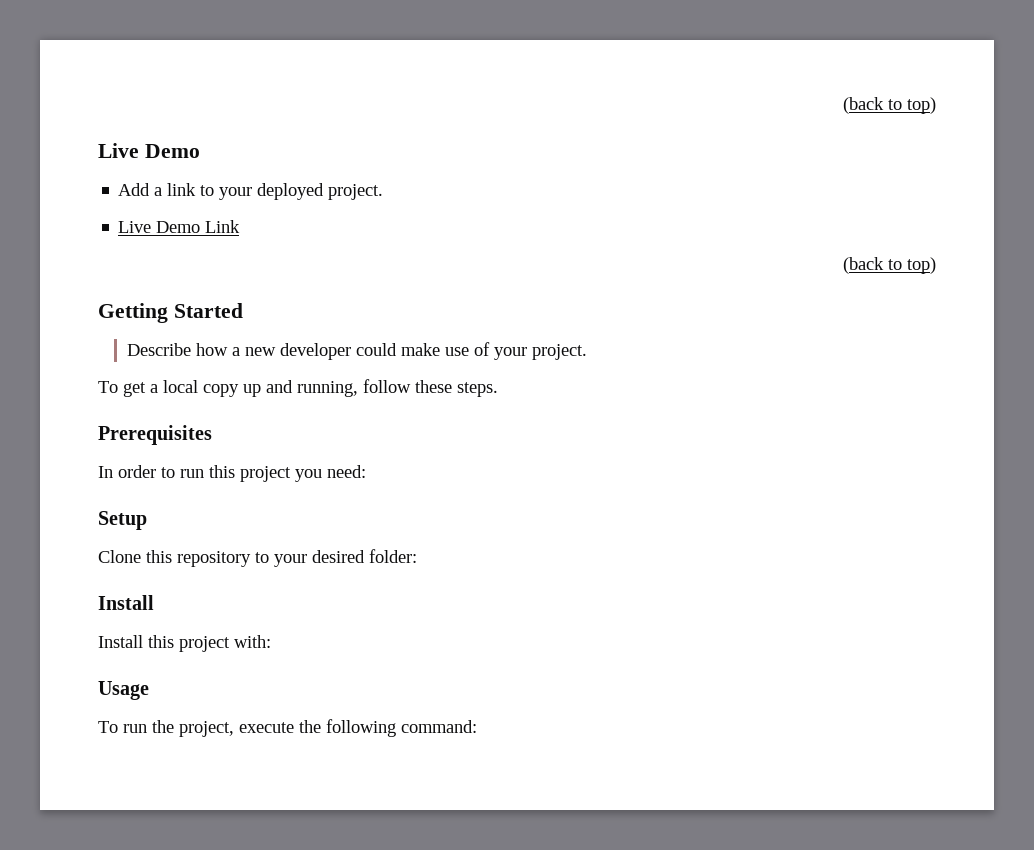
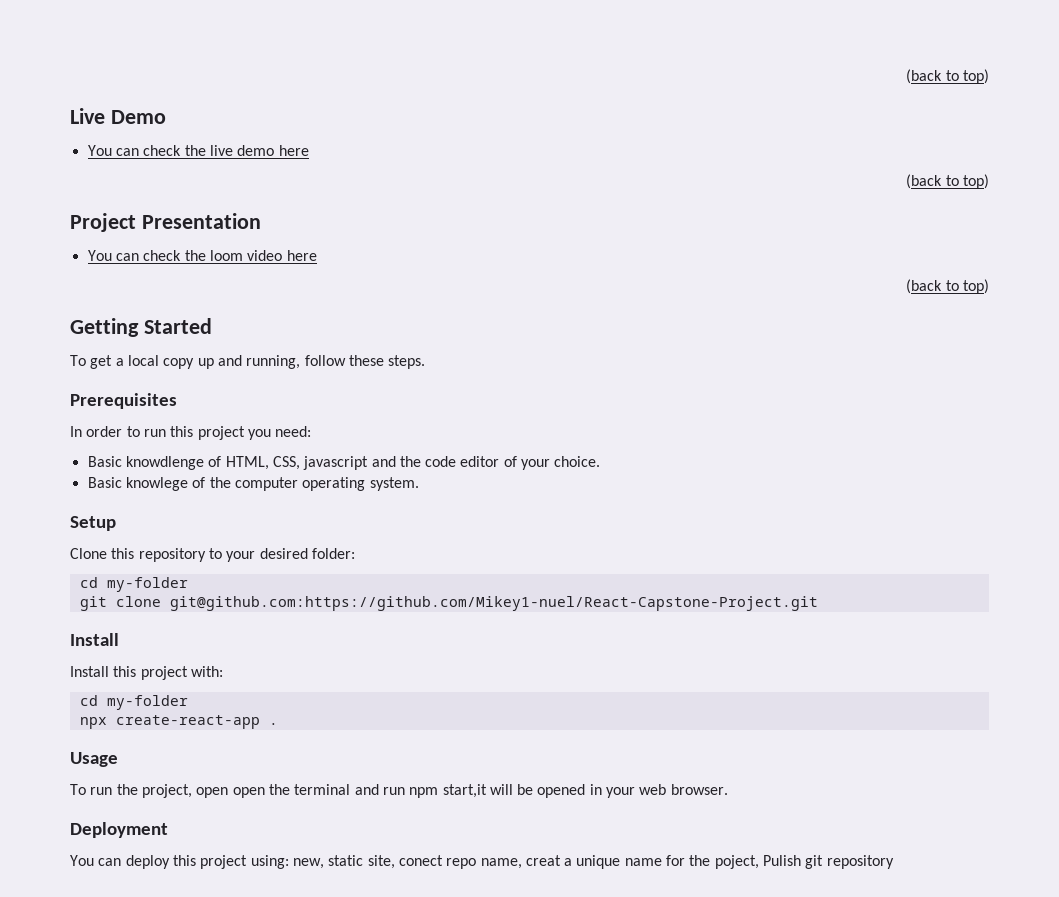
- Add a link to your deployed project.
- Live Demo Link
+ You can check the live demo here
+ (back to top)
+ Project Presentation
+ You can check the loom video here
- Describe how a new developer could make use of your project.
+ Basic knowdlenge of HTML, CSS, javascript and the code editor of your choice.
+ Basic knowlege of the computer operating system.
  Clone this repository to your desired folder:
+ cd my-folder
+ git clone git@github.com:https://github.com/Mikey1-nuel/React-Capstone-Project.git
  Install this project with:
+ cd my-folder
+ npx create-react-app .
- To run the project, execute the following command:
+ To run the project, open open the terminal and run npm start,it will be opened in your web browser.
+ Deployment
+ You can deploy this project using: new, static site, conect repo name, creat a unique name for the poject, Pulish git repository

